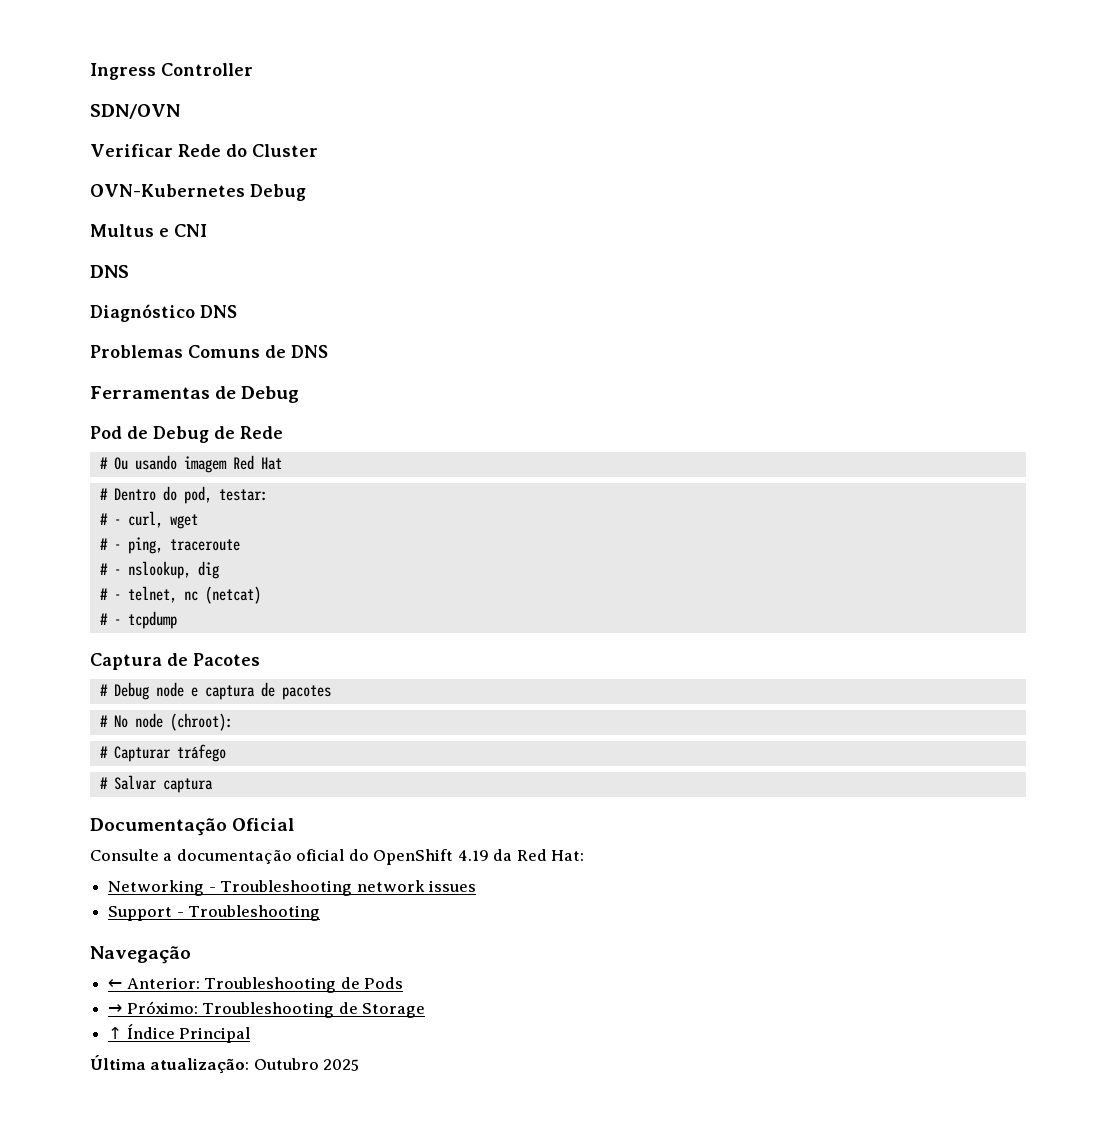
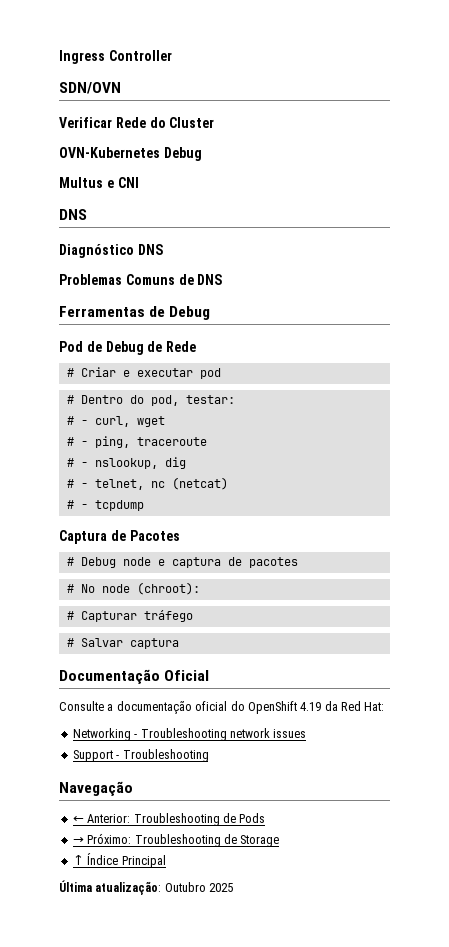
- # Ou usando imagem Red Hat
+ # Criar e executar pod

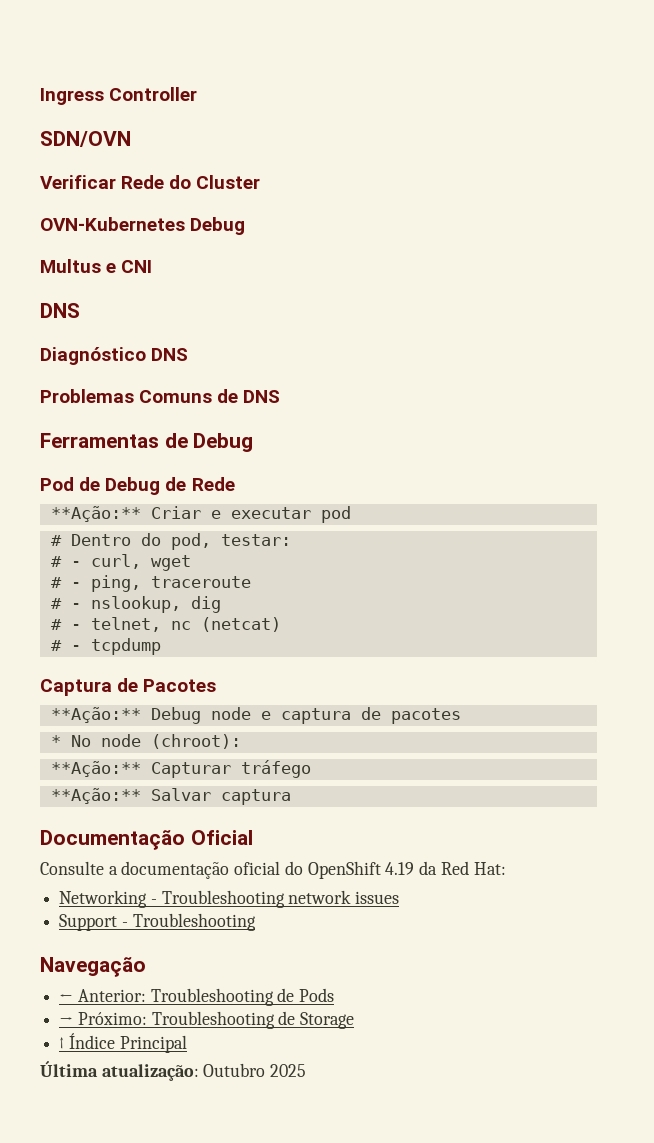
- # Criar e executar pod
+ **Ação:** Criar e executar pod
- # Debug node e captura de pacotes
+ **Ação:** Debug node e captura de pacotes
- # No node (chroot):
+ * No node (chroot):
- # Capturar tráfego
+ **Ação:** Capturar tráfego
- # Salvar captura
+ **Ação:** Salvar captura

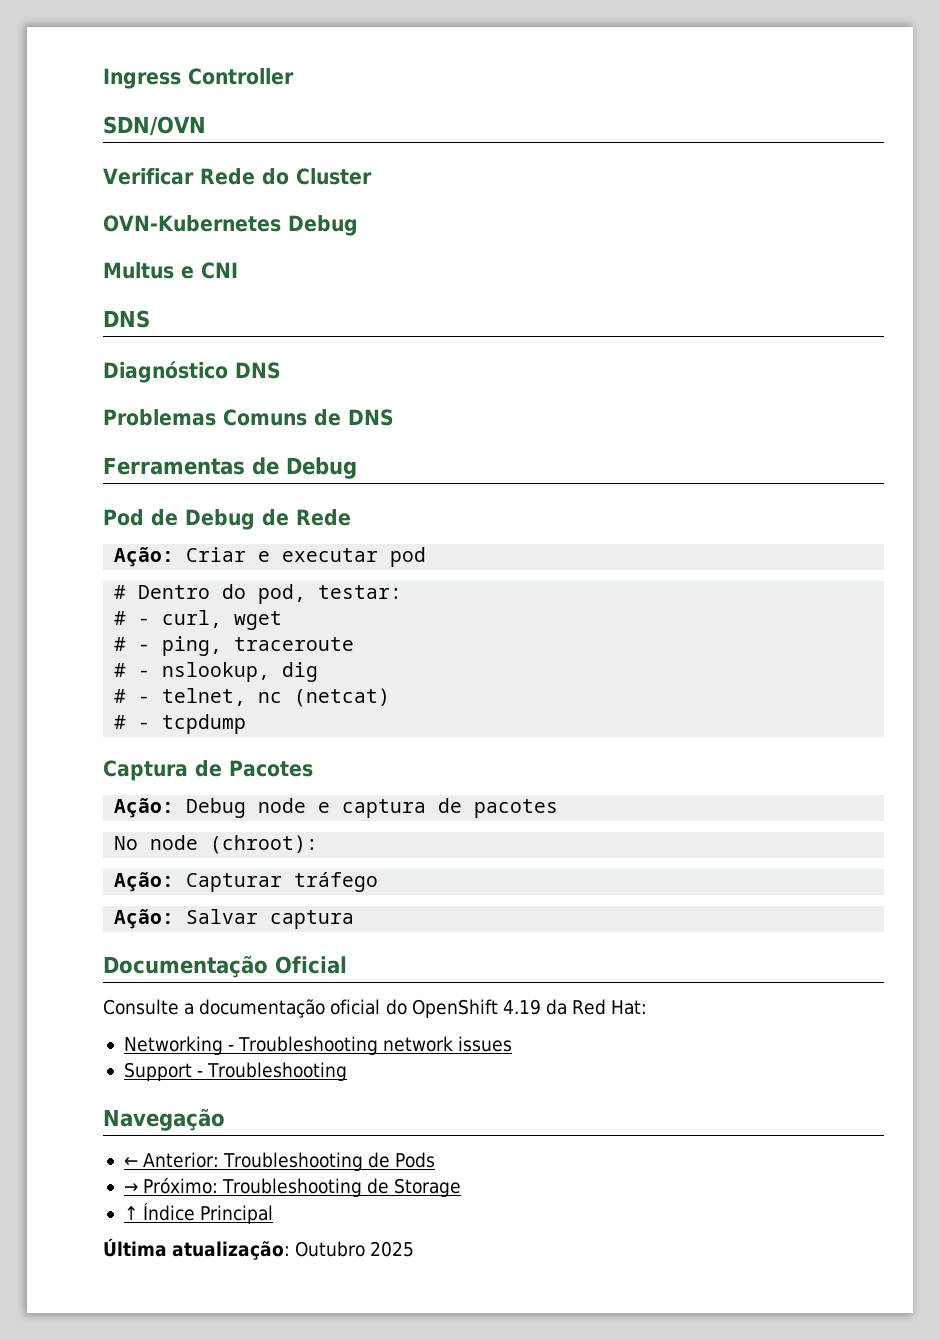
- **Ação:** Criar e executar pod
+ Ação: Criar e executar pod
- **Ação:** Debug node e captura de pacotes
+ Ação: Debug node e captura de pacotes
- * No node (chroot):
+ No node (chroot):
- **Ação:** Capturar tráfego
+ Ação: Capturar tráfego
- **Ação:** Salvar captura
+ Ação: Salvar captura

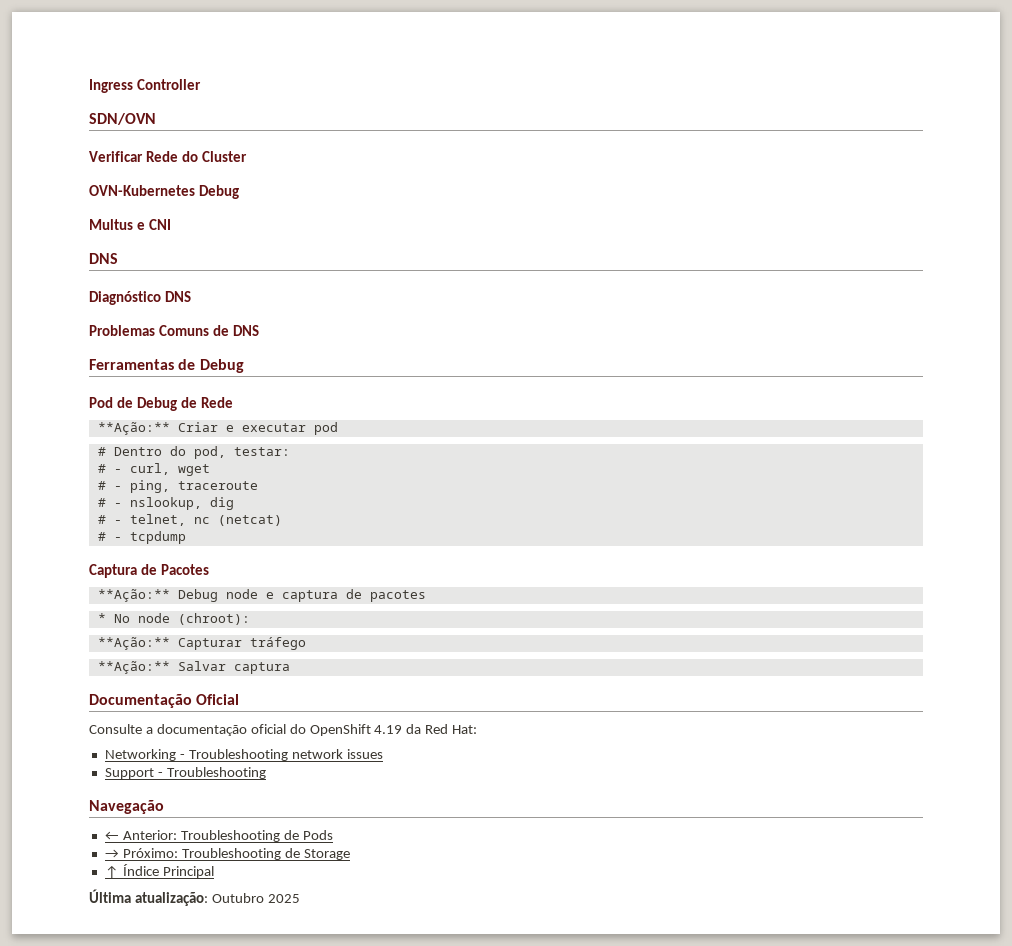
- Ação: Criar e executar pod
+ **Ação:** Criar e executar pod
- Ação: Debug node e captura de pacotes
+ **Ação:** Debug node e captura de pacotes
- No node (chroot):
+ * No node (chroot):
- Ação: Capturar tráfego
+ **Ação:** Capturar tráfego
- Ação: Salvar captura
+ **Ação:** Salvar captura

